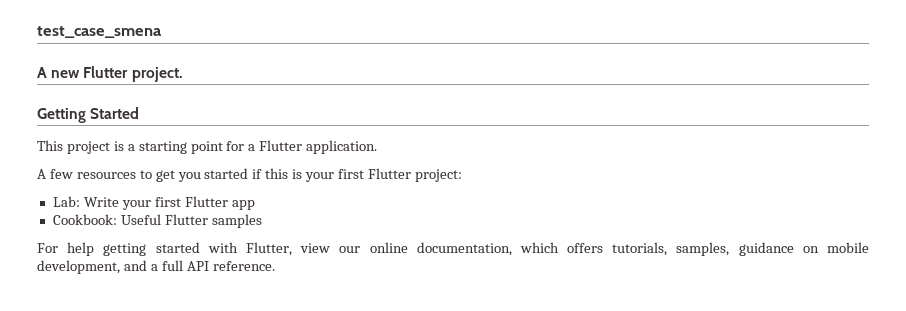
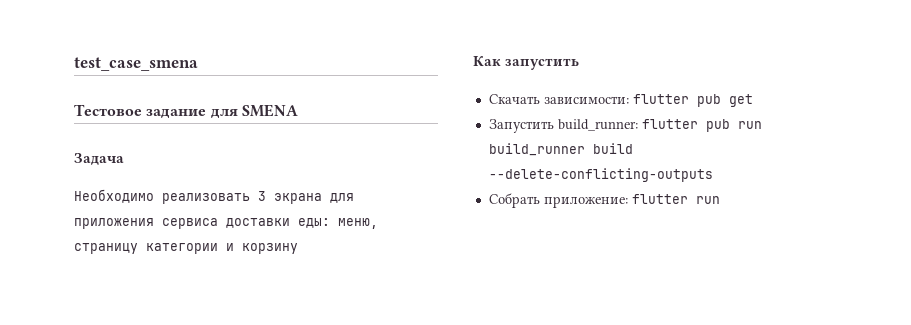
- A new Flutter project.
- Getting Started
- This project is a starting point for a Flutter application.
- A few resources to get you started if this is your first Flutter project:
- Lab: Write your first Flutter app
- Cookbook: Useful Flutter samples
- For help getting started with Flutter, view our online documentation, which offers tutorials, samples, guidance on mobile development, and a full API reference.
+ Тестовое задание для SMENA
+ Задача
+ Необходимо реализовать 3 экрана для приложения сервиса доставки еды: меню, страницу категории и корзину
+ Как запустить
+ Скачать зависимости: flutter pub get
+ Запустить build_runner: flutter pub run build_runner build --delete-conflicting-outputs
+ Собрать приложение: flutter run

